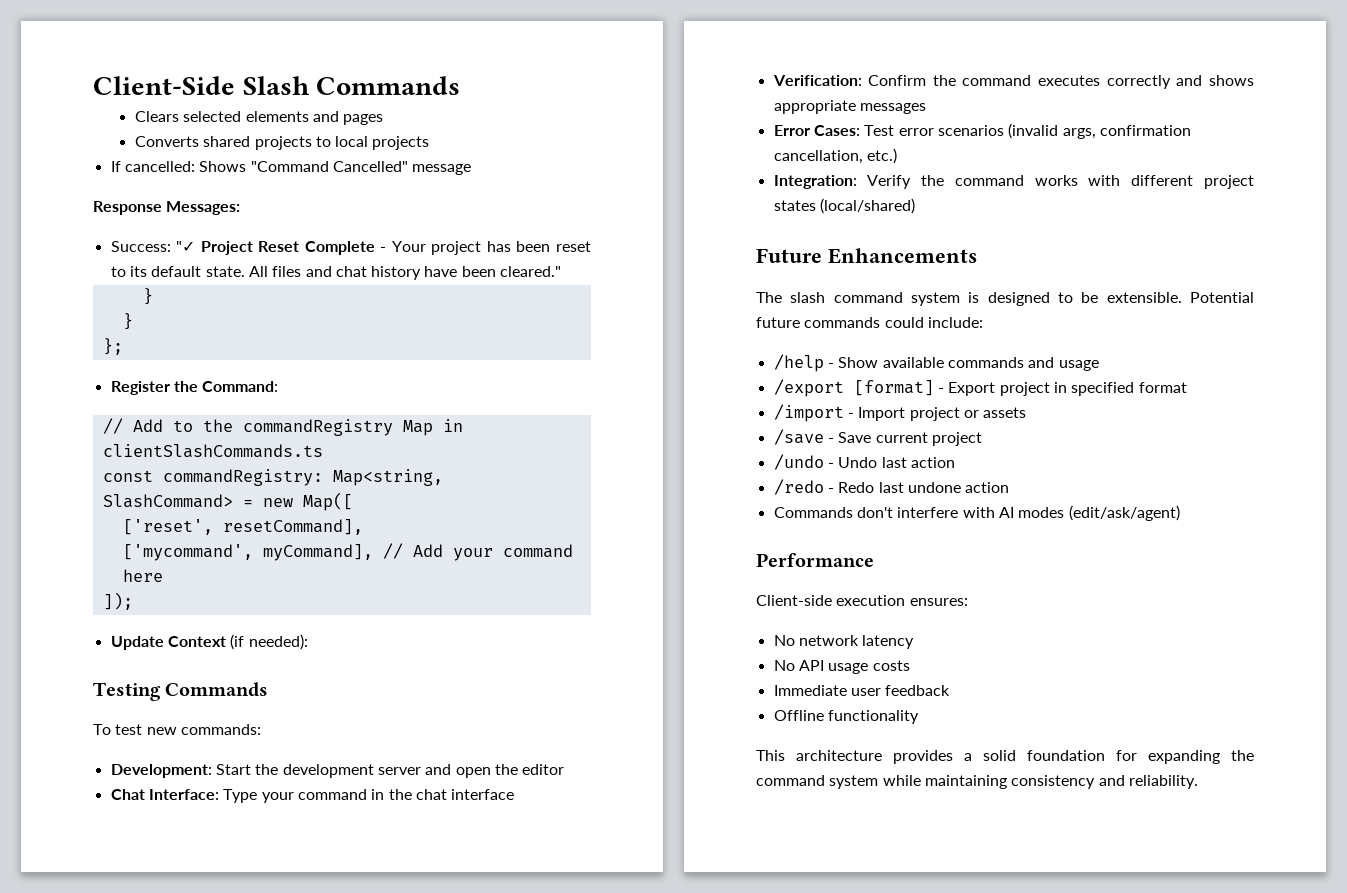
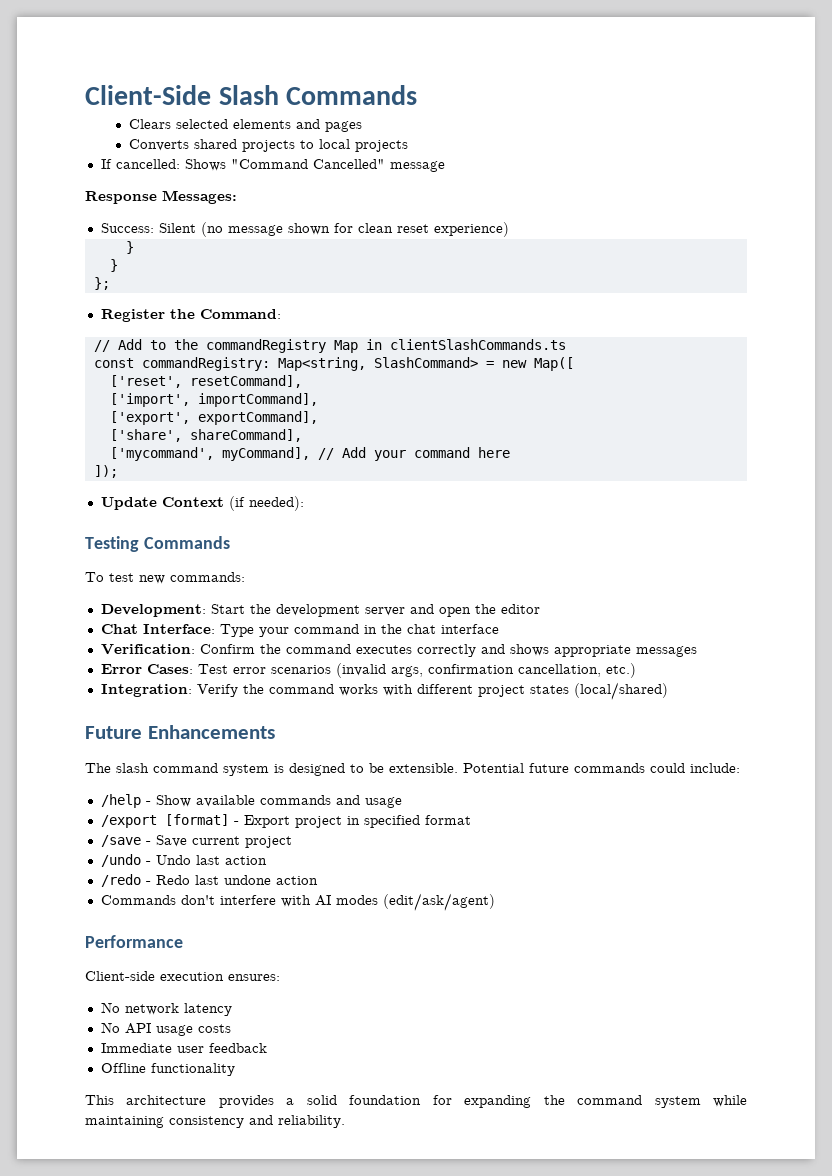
- Success: "✓ Project Reset Complete - Your project has been reset to its default state. All files and chat history have been cleared."
+ Success: Silent (no message shown for clean reset experience)
+ ['import', importCommand],
+ ['export', exportCommand],
+ ['share', shareCommand],
- /import - Import project or assets

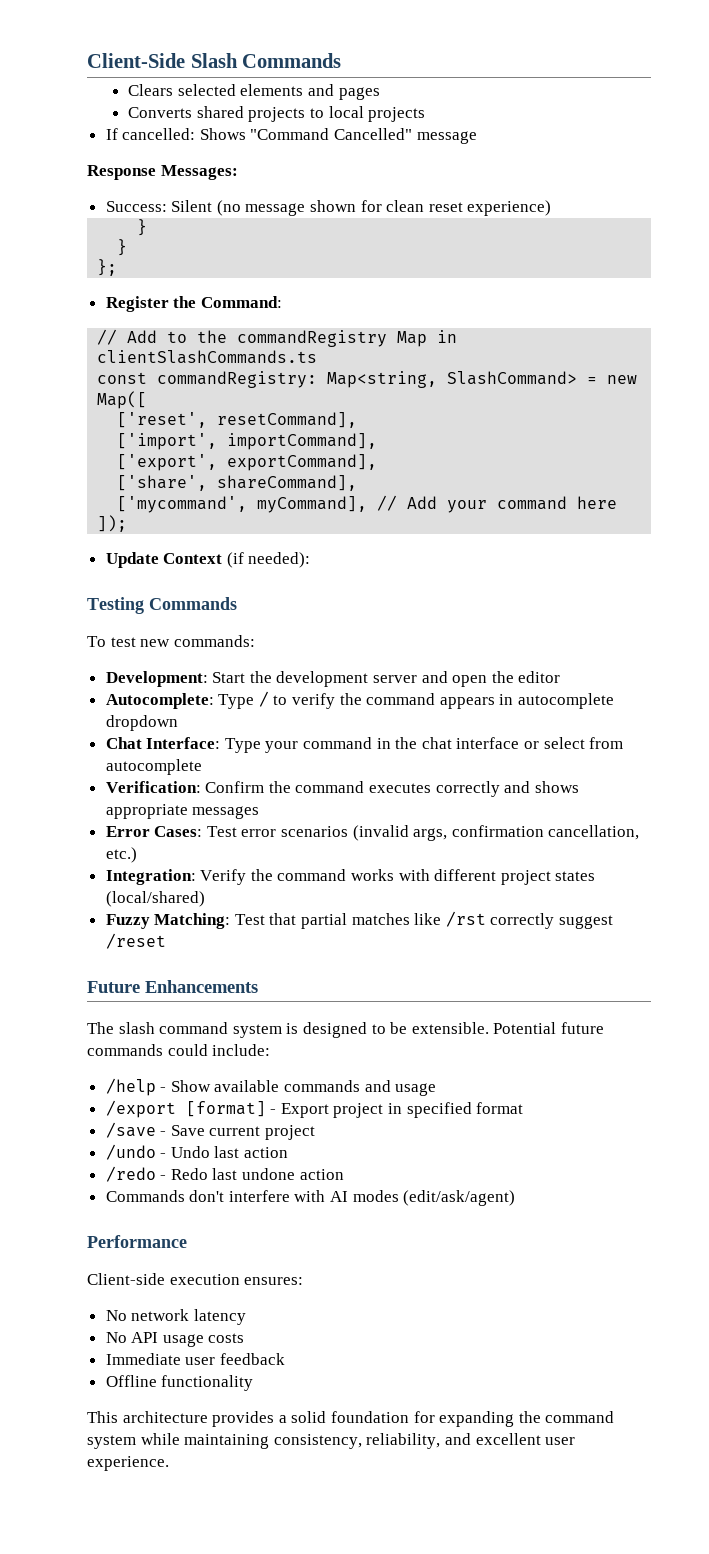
+ Autocomplete: Type / to verify the command appears in autocomplete dropdown
- Chat Interface: Type your command in the chat interface
+ Chat Interface: Type your command in the chat interface or select from autocomplete
+ Fuzzy Matching: Test that partial matches like /rst correctly suggest /reset
- This architecture provides a solid foundation for expanding the command system while maintaining consistency and reliability.
+ This architecture provides a solid foundation for expanding the command system while maintaining consistency, reliability, and excellent user experience.

